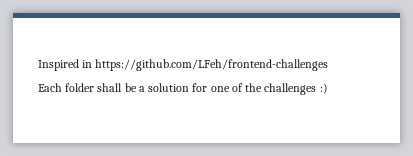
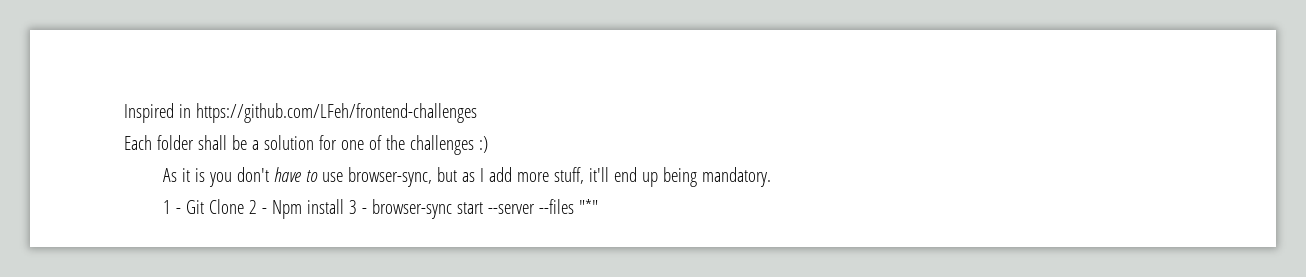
+ As it is you don't have to use browser-sync, but as I add more stuff, it'll end up being mandatory.
+ 1 - Git Clone 2 - Npm install 3 - browser-sync start --server --files "*"

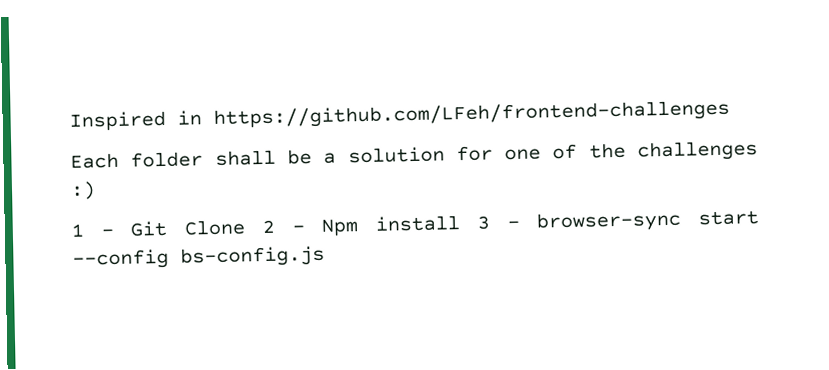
- As it is you don't have to use browser-sync, but as I add more stuff, it'll end up being mandatory.
- 1 - Git Clone 2 - Npm install 3 - browser-sync start --server --files "*"
+ 1 - Git Clone 2 - Npm install 3 - browser-sync start --config bs-config.js

